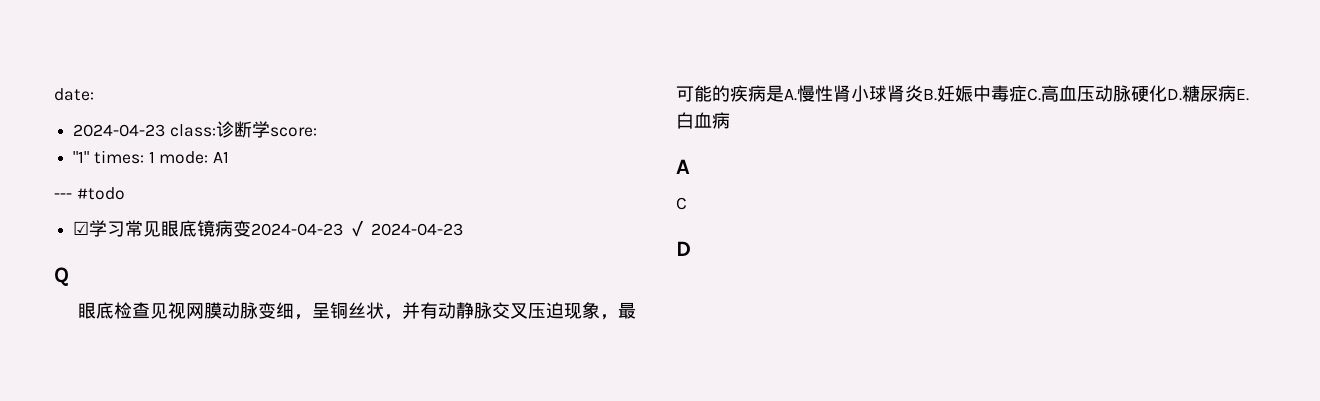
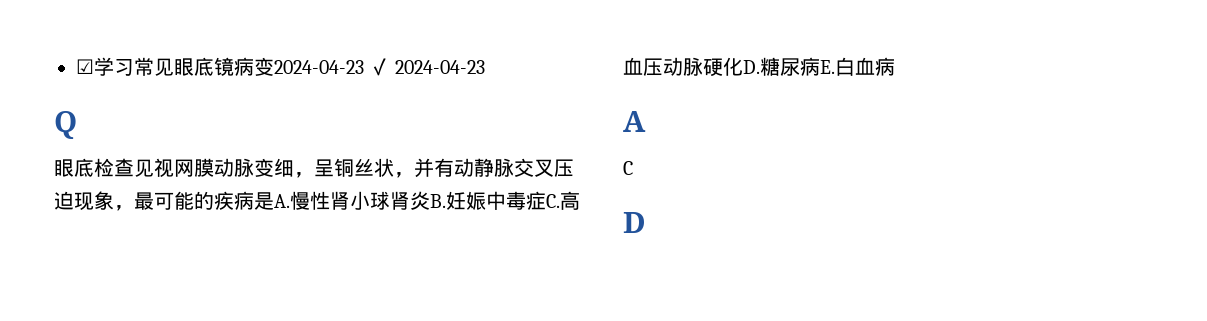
- date:
- 2024-04-23 class:诊断学score:
- "1" times: 1 mode: A1
- --- #todo

